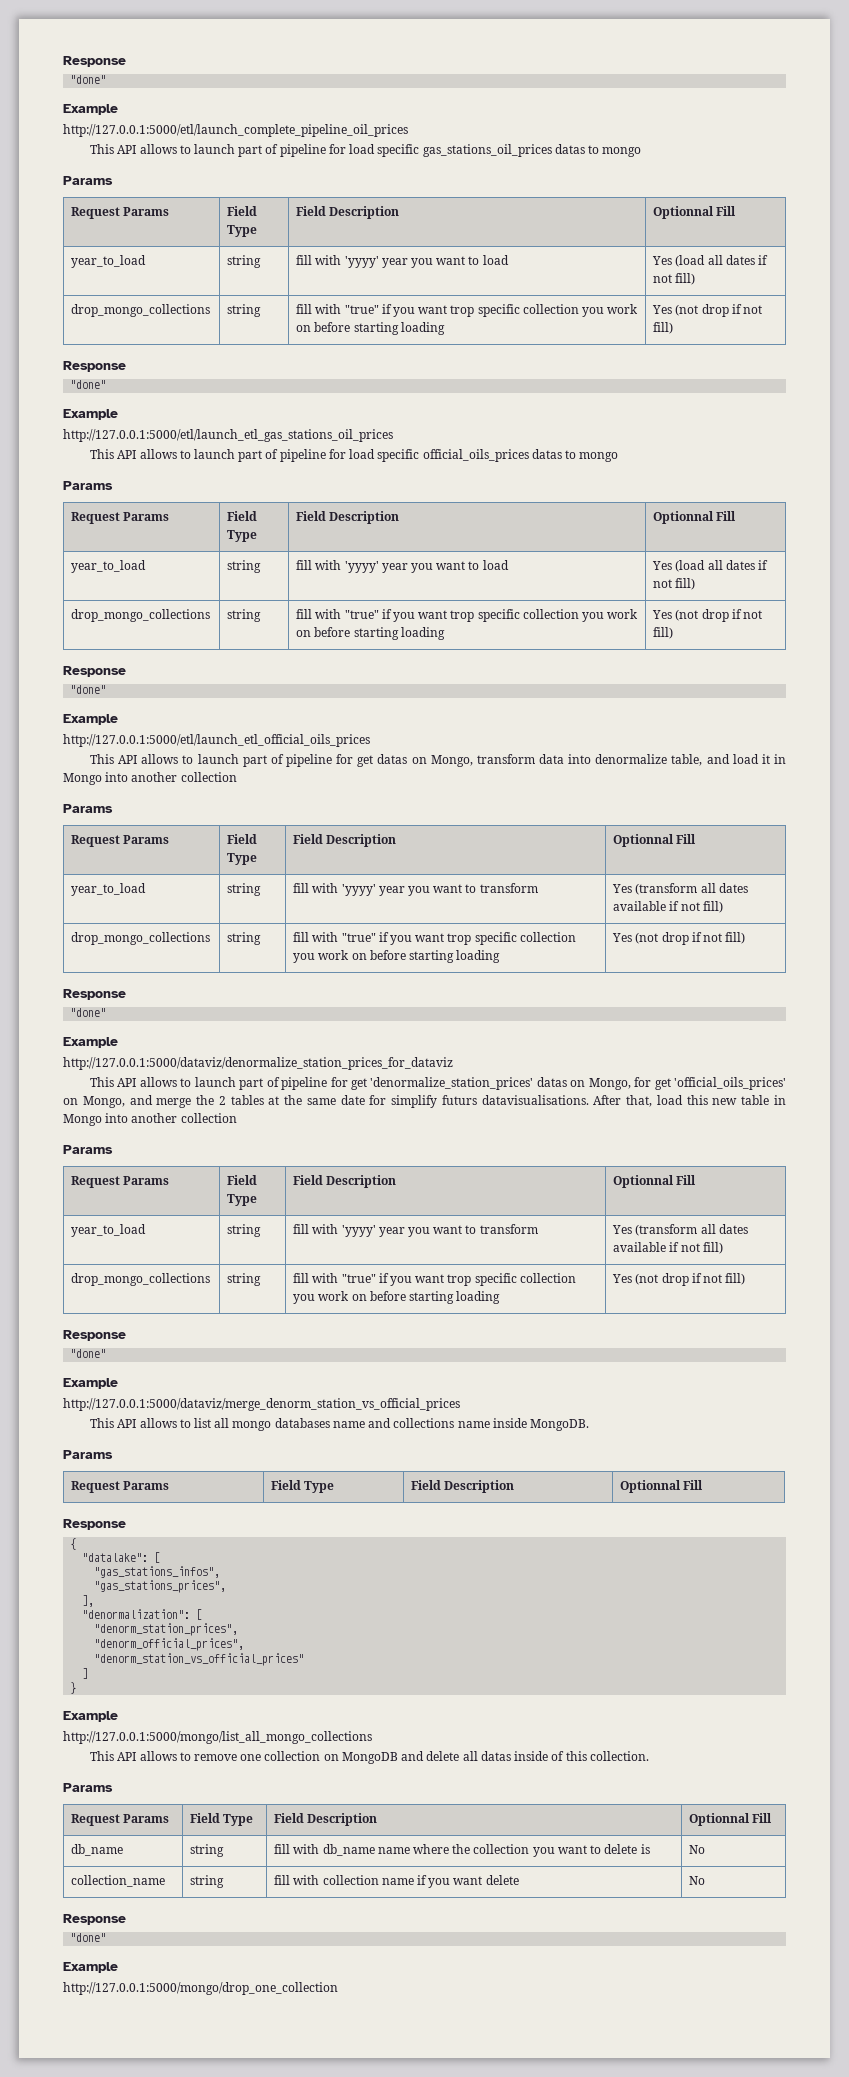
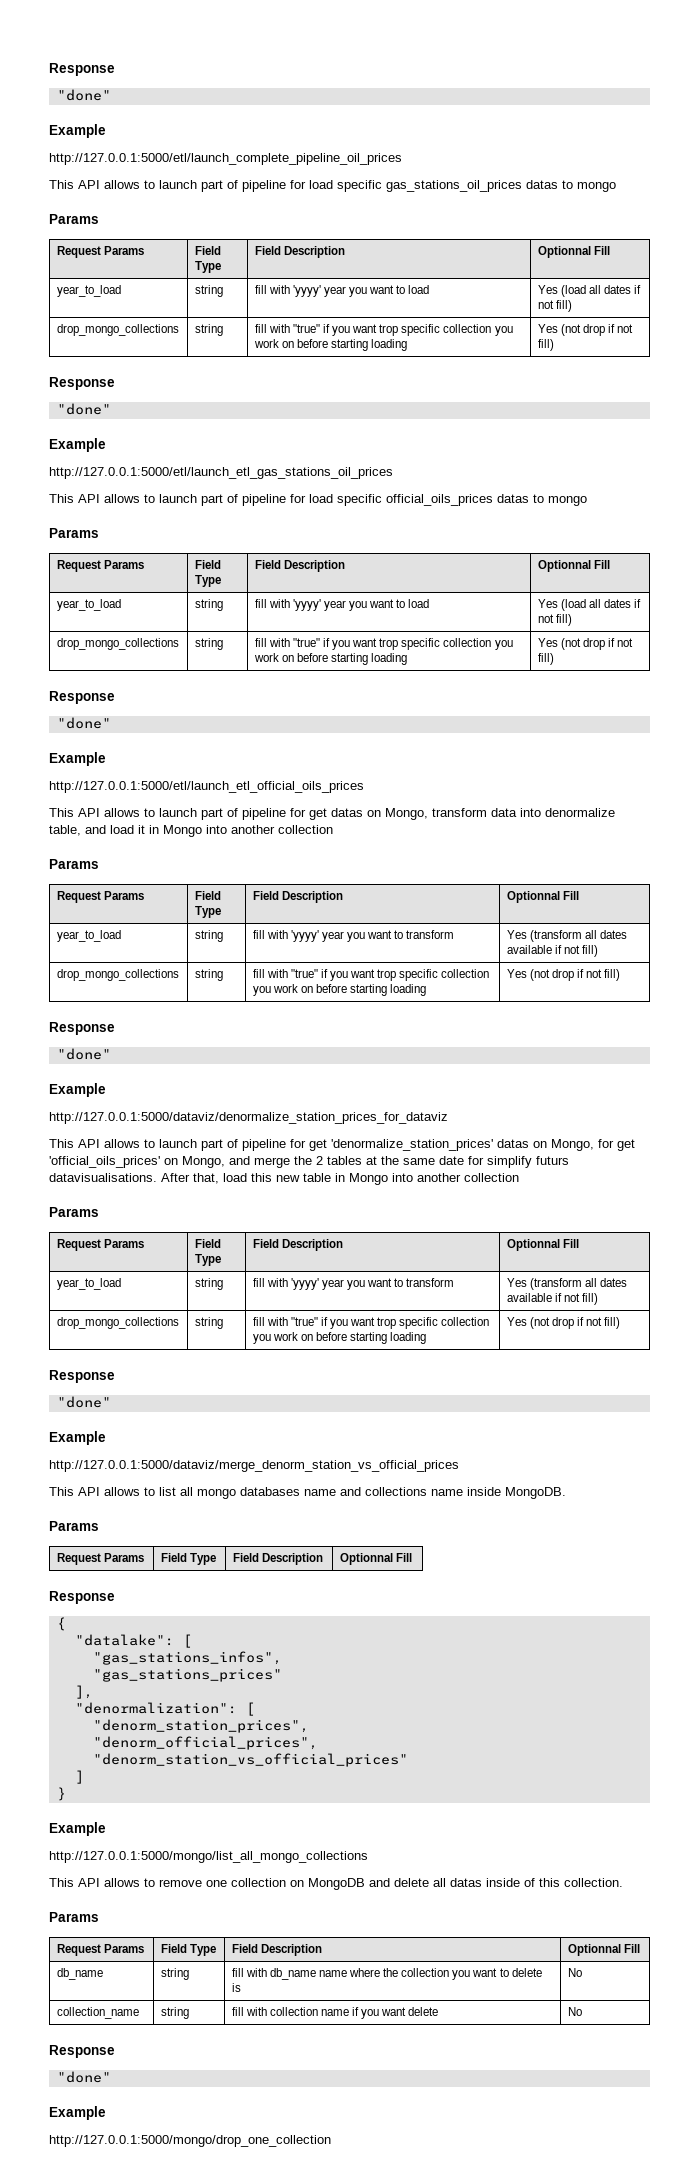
- "gas_stations_prices",
+ "gas_stations_prices"

